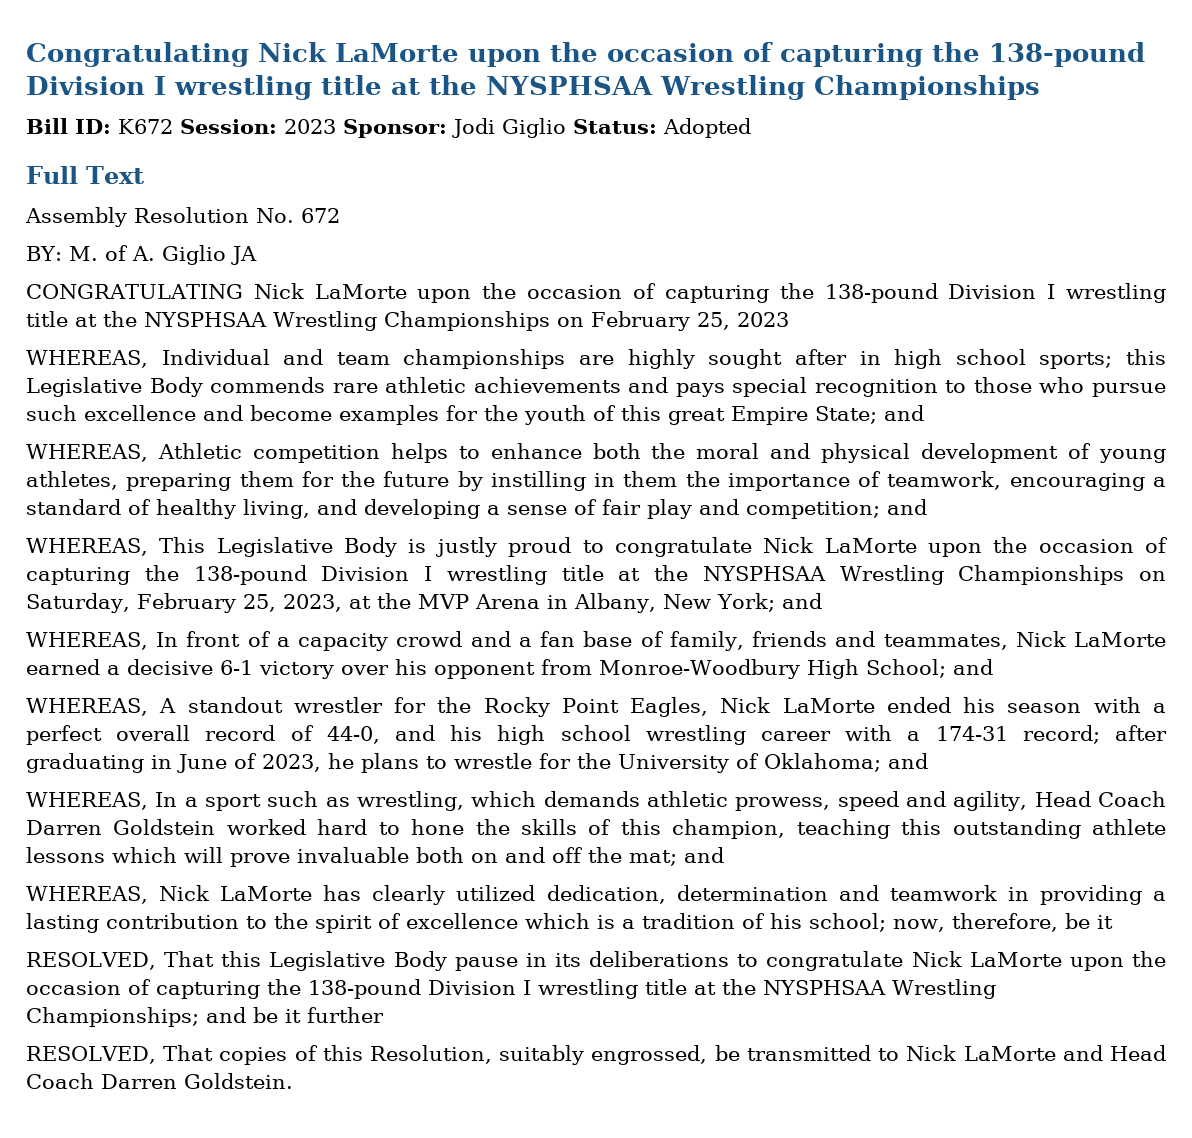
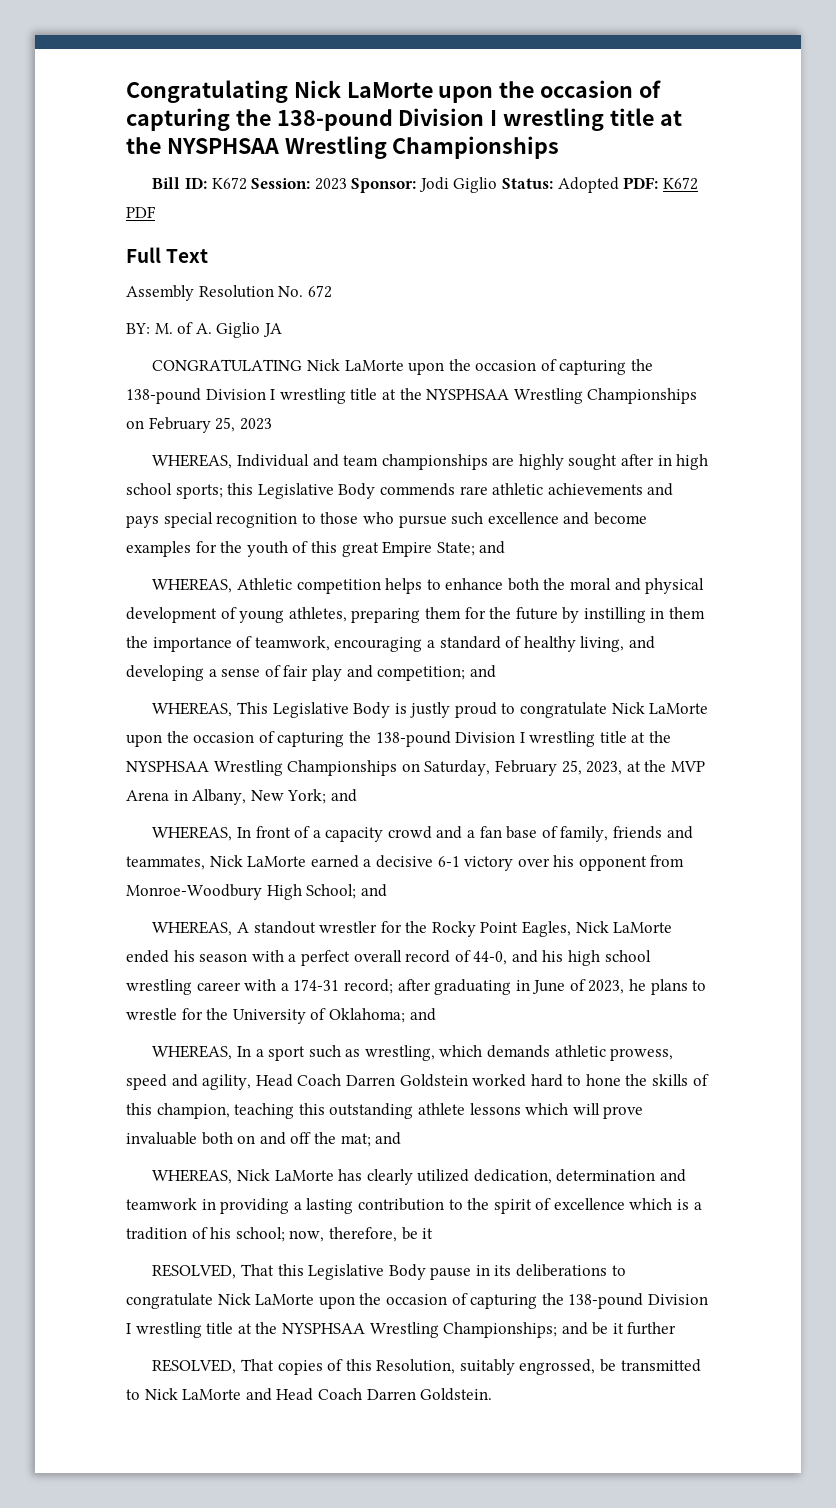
- Bill ID: K672 Session: 2023 Sponsor: Jodi Giglio Status: Adopted
+ Bill ID: K672 Session: 2023 Sponsor: Jodi Giglio Status: Adopted PDF: K672 PDF

